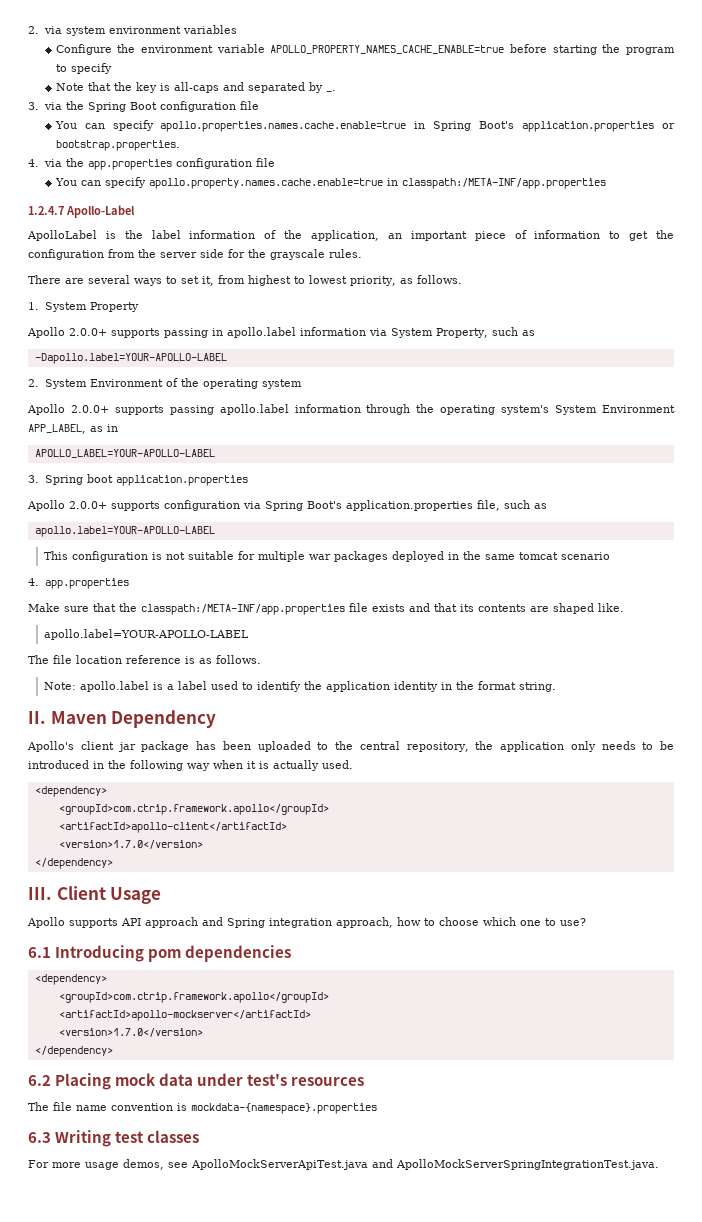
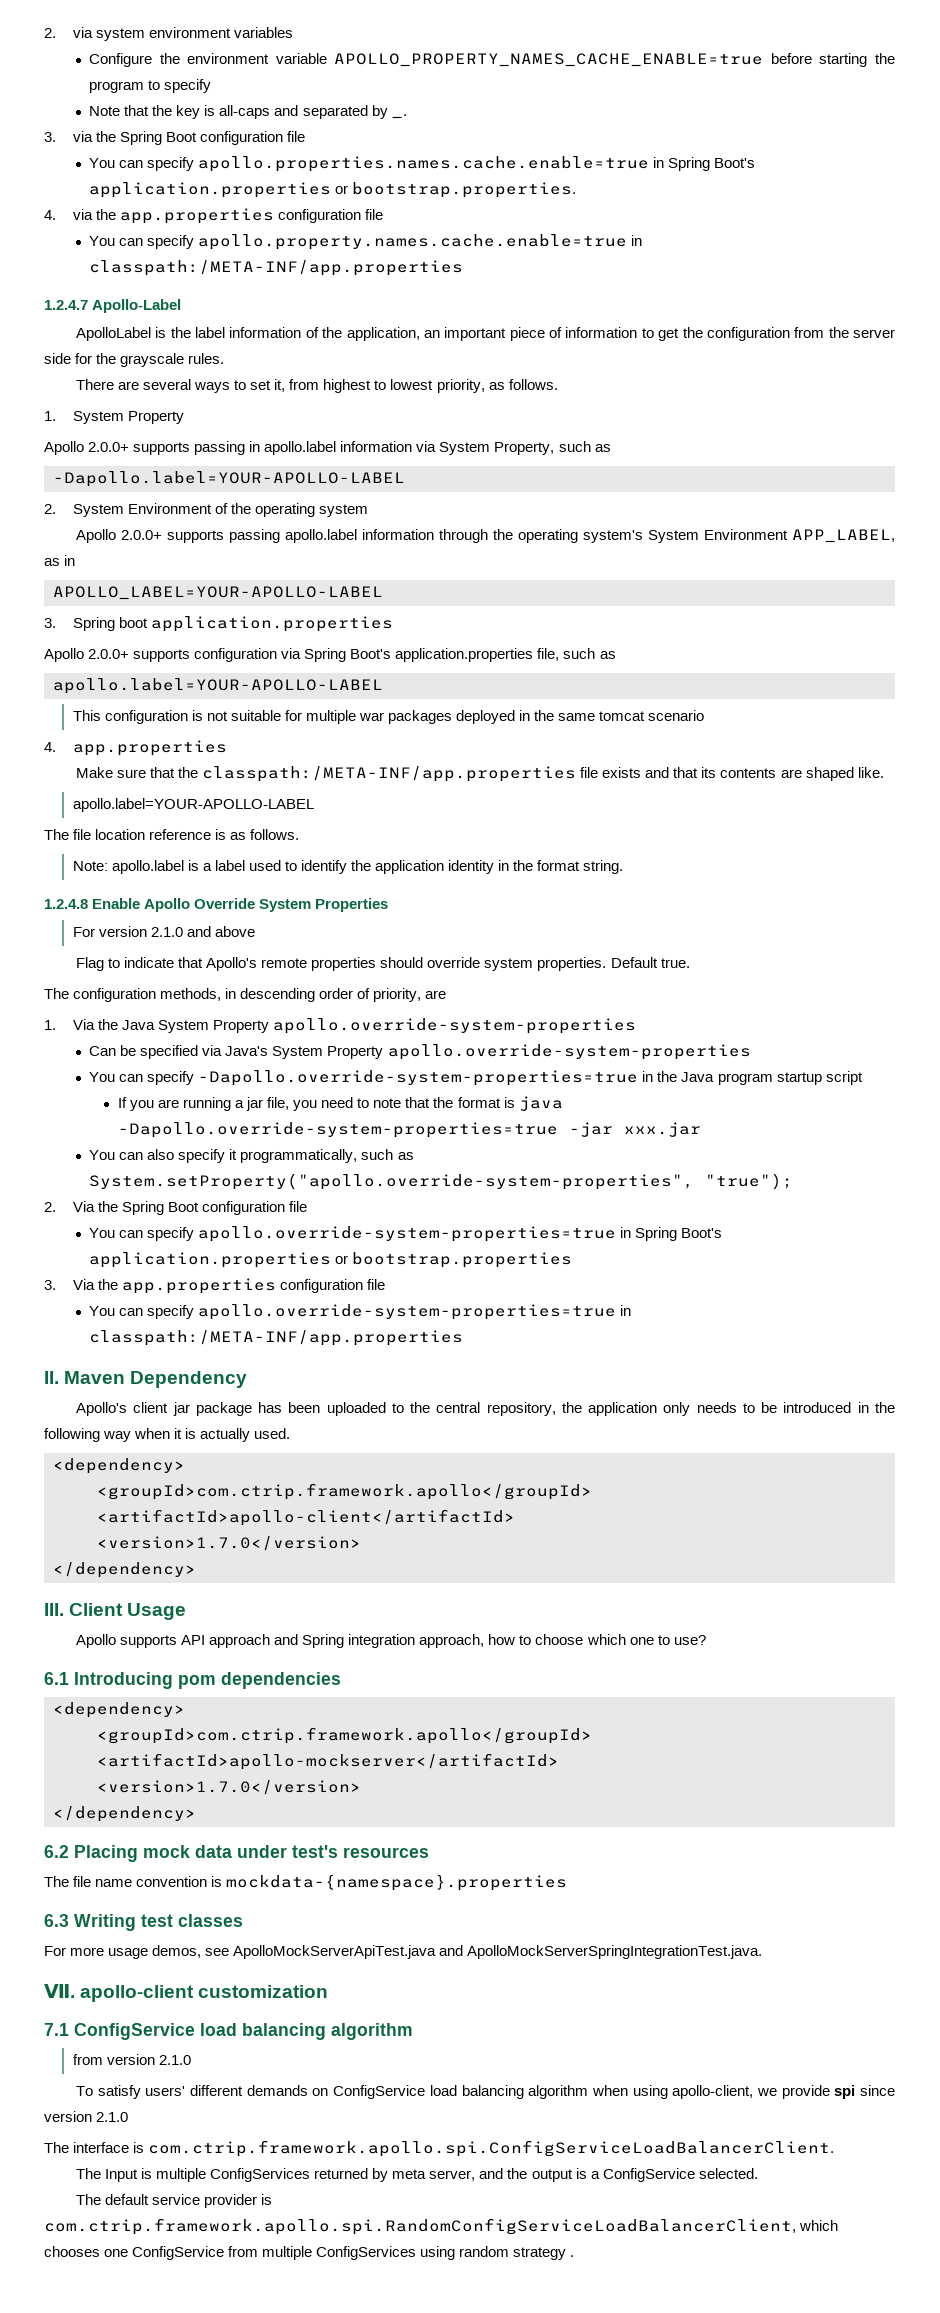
+ 1.2.4.8 Enable Apollo Override System Properties
+ For version 2.1.0 and above
+ Flag to indicate that Apollo's remote properties should override system properties. Default true.
+ The configuration methods, in descending order of priority, are
+ 1. Via the Java System Property apollo.override-system-properties
+ Can be specified via Java's System Property apollo.override-system-properties
+ You can specify -Dapollo.override-system-properties=true in the Java program startup script
+ If you are running a jar file, you need to note that the format is java -Dapollo.override-system-properties=true -jar xxx.jar
+ You can also specify it programmatically, such as System.setProperty("apollo.override-system-properties", "true");
+ 2. Via the Spring Boot configuration file
+ You can specify apollo.override-system-properties=true in Spring Boot's application.properties or bootstrap.properties
+ 3. Via the app.properties configuration file
+ You can specify apollo.override-system-properties=true in classpath:/META-INF/app.properties
+ Ⅶ. apollo-client customization
+ 7.1 ConfigService load balancing algorithm
+ from version 2.1.0
+ To satisfy users' different demands on ConfigService load balancing algorithm when using apollo-client, we provide spi since version 2.1.0
+ The interface is com.ctrip.framework.apollo.spi.ConfigServiceLoadBalancerClient.
+ The Input is multiple ConfigServices returned by meta server, and the output is a ConfigService selected.
+ The default service provider is com.ctrip.framework.apollo.spi.RandomConfigServiceLoadBalancerClient, which chooses one ConfigService from multiple ConfigServices using random strategy .

